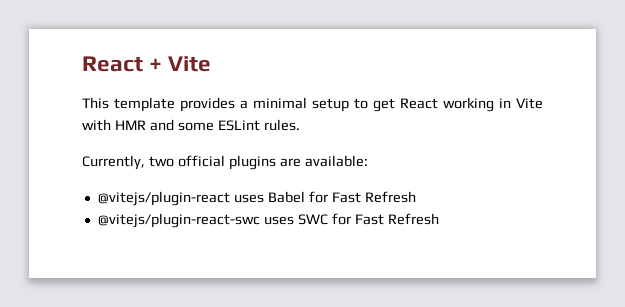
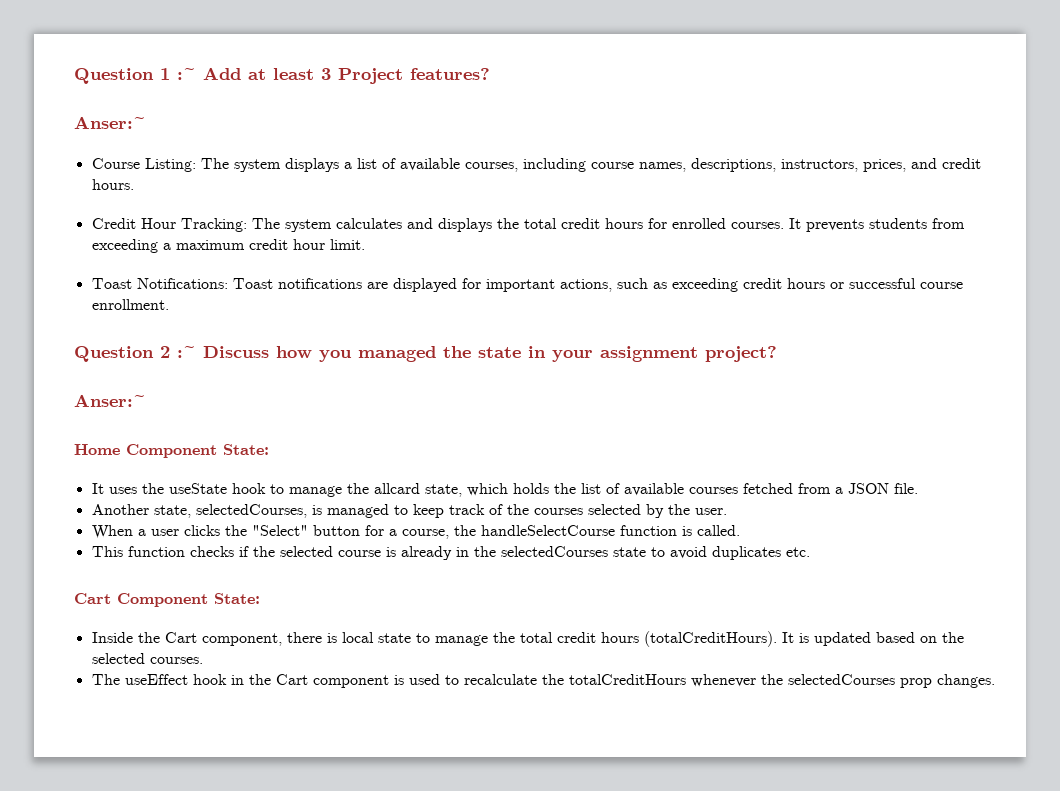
- React + Vite
- This template provides a minimal setup to get React working in Vite with HMR and some ESLint rules.
- Currently, two official plugins are available:
- @vitejs/plugin-react uses Babel for Fast Refresh
- @vitejs/plugin-react-swc uses SWC for Fast Refresh
+ Question 1 :~ Add at least 3 Project features?
+ Anser:~
+ Course Listing: The system displays a list of available courses, including course names, descriptions, instructors, prices, and credit hours.
+ Credit Hour Tracking: The system calculates and displays the total credit hours for enrolled courses. It prevents students from exceeding a maximum credit hour limit.
+ Toast Notifications: Toast notifications are displayed for important actions, such as exceeding credit hours or successful course enrollment.
+ Question 2 :~ Discuss how you managed the state in your assignment project?
+ Anser:~
+ Home Component State:
+ It uses the useState hook to manage the allcard state, which holds the list of available courses fetched from a JSON file.
+ Another state, selectedCourses, is managed to keep track of the courses selected by the user.
+ When a user clicks the "Select" button for a course, the handleSelectCourse function is called.
+ This function checks if the selected course is already in the selectedCourses state to avoid duplicates etc.
+ Cart Component State:
+ Inside the Cart component, there is local state to manage the total credit hours (totalCreditHours). It is updated based on the selected courses.
+ The useEffect hook in the Cart component is used to recalculate the totalCreditHours whenever the selectedCourses prop changes.

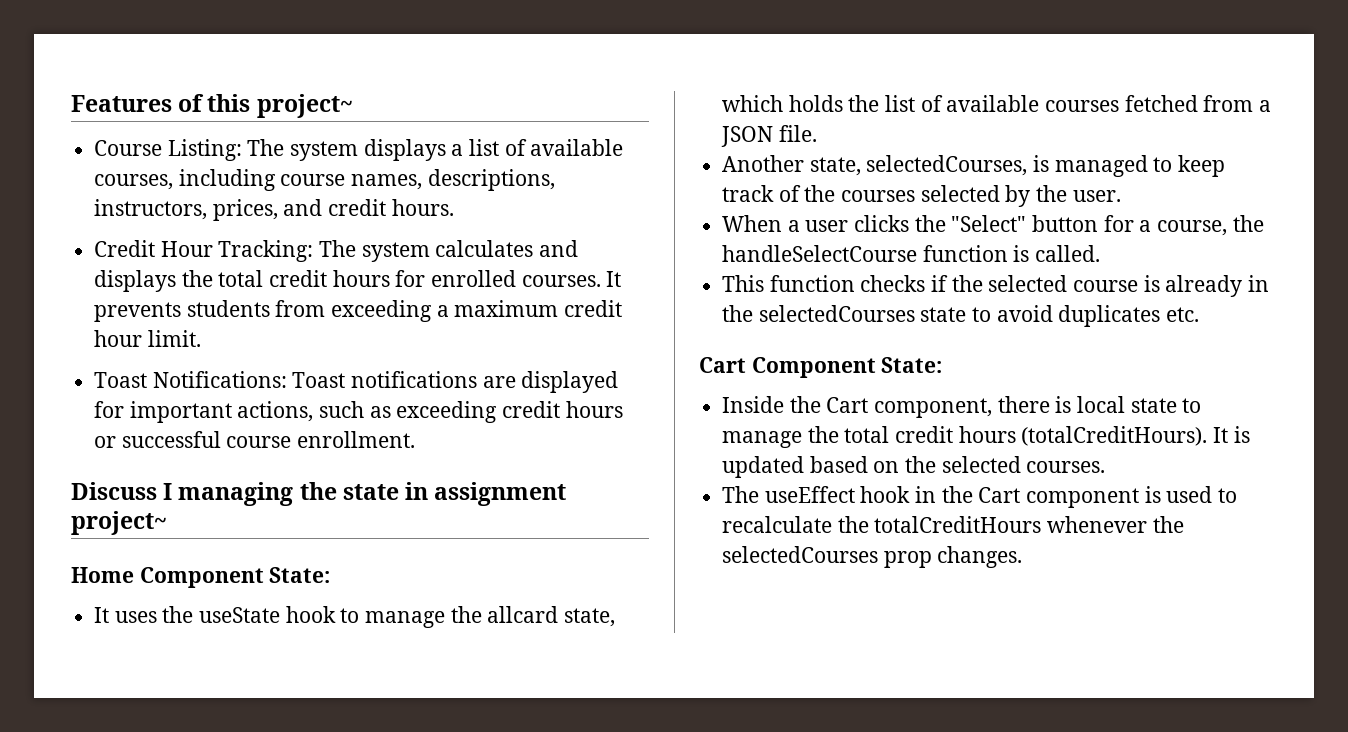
- Question 1 :~ Add at least 3 Project features?
- Anser:~
+ Features of this project~
- Question 2 :~ Discuss how you managed the state in your assignment project?
- Anser:~
+ Discuss I managing the state in assignment project~

